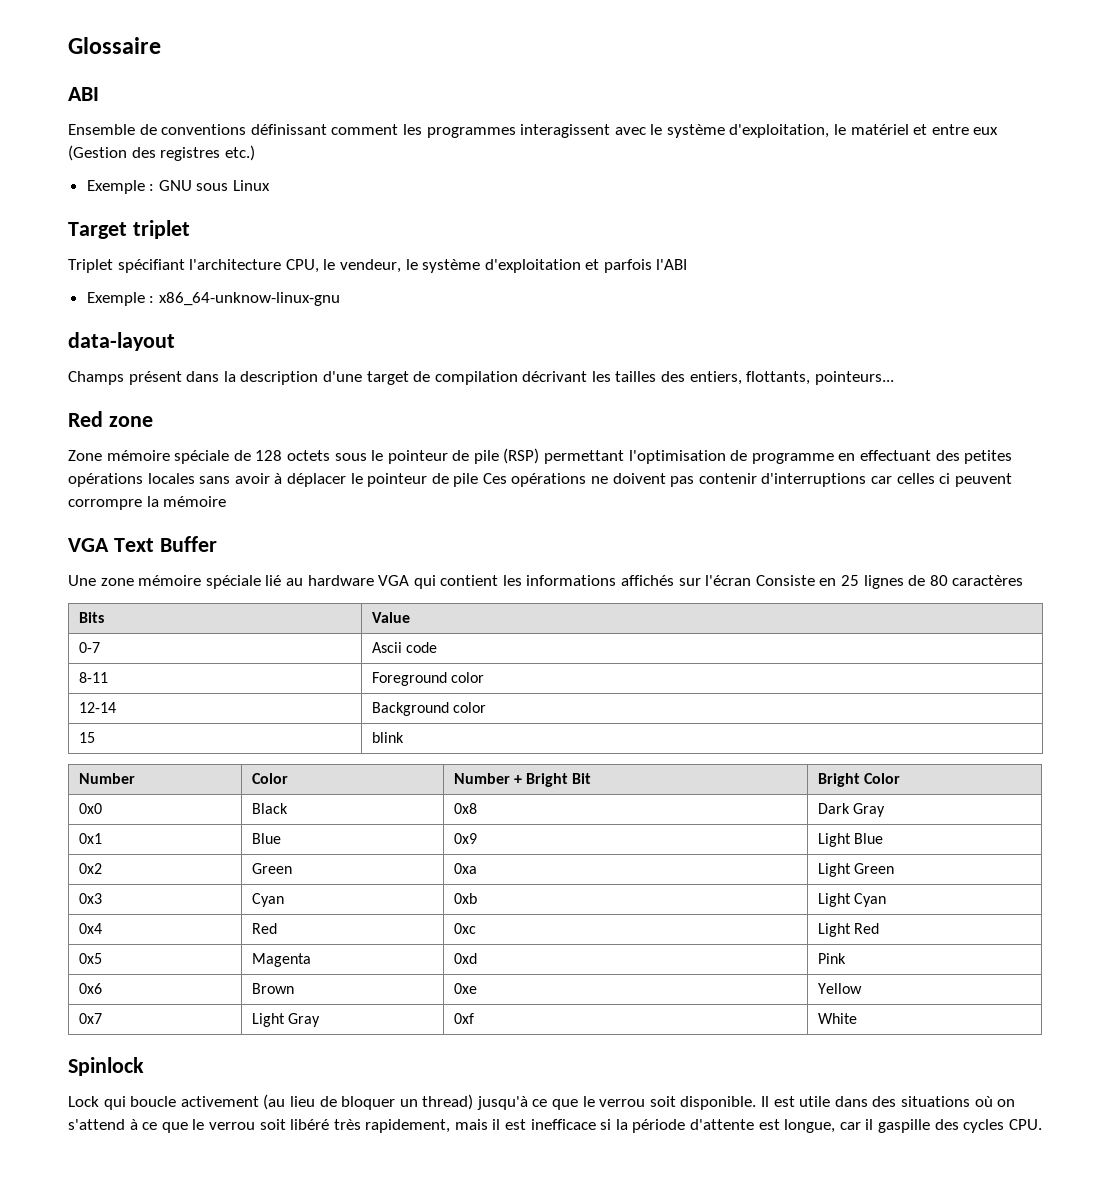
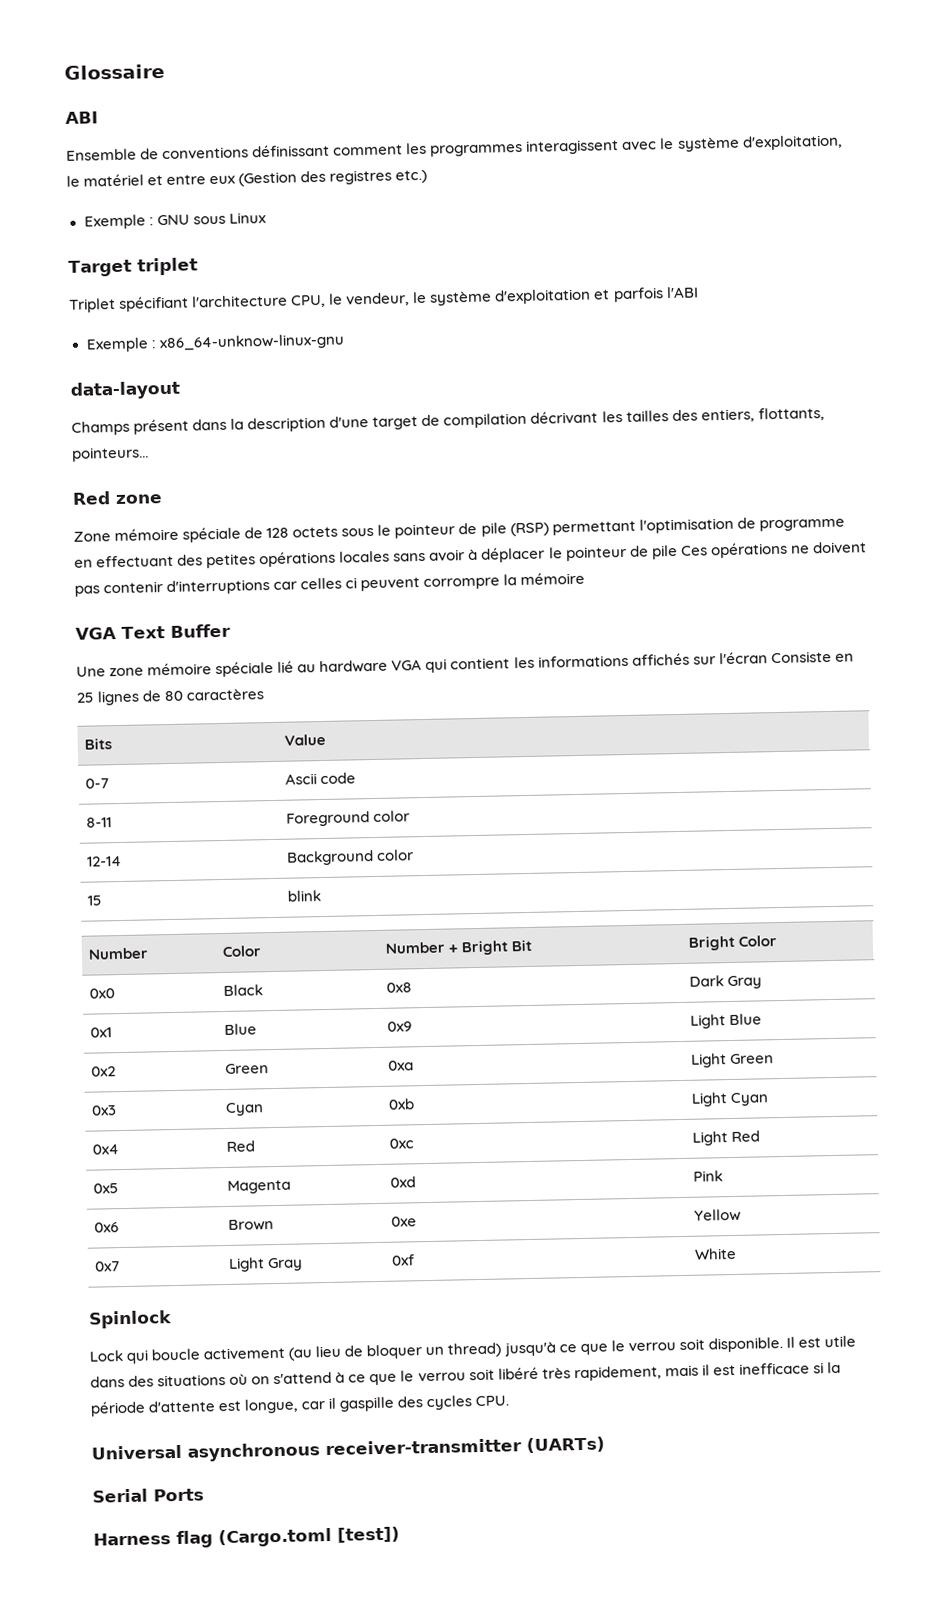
+ Universal asynchronous receiver-transmitter (UARTs)
+ Serial Ports
+ Harness flag (Cargo.toml [test])

